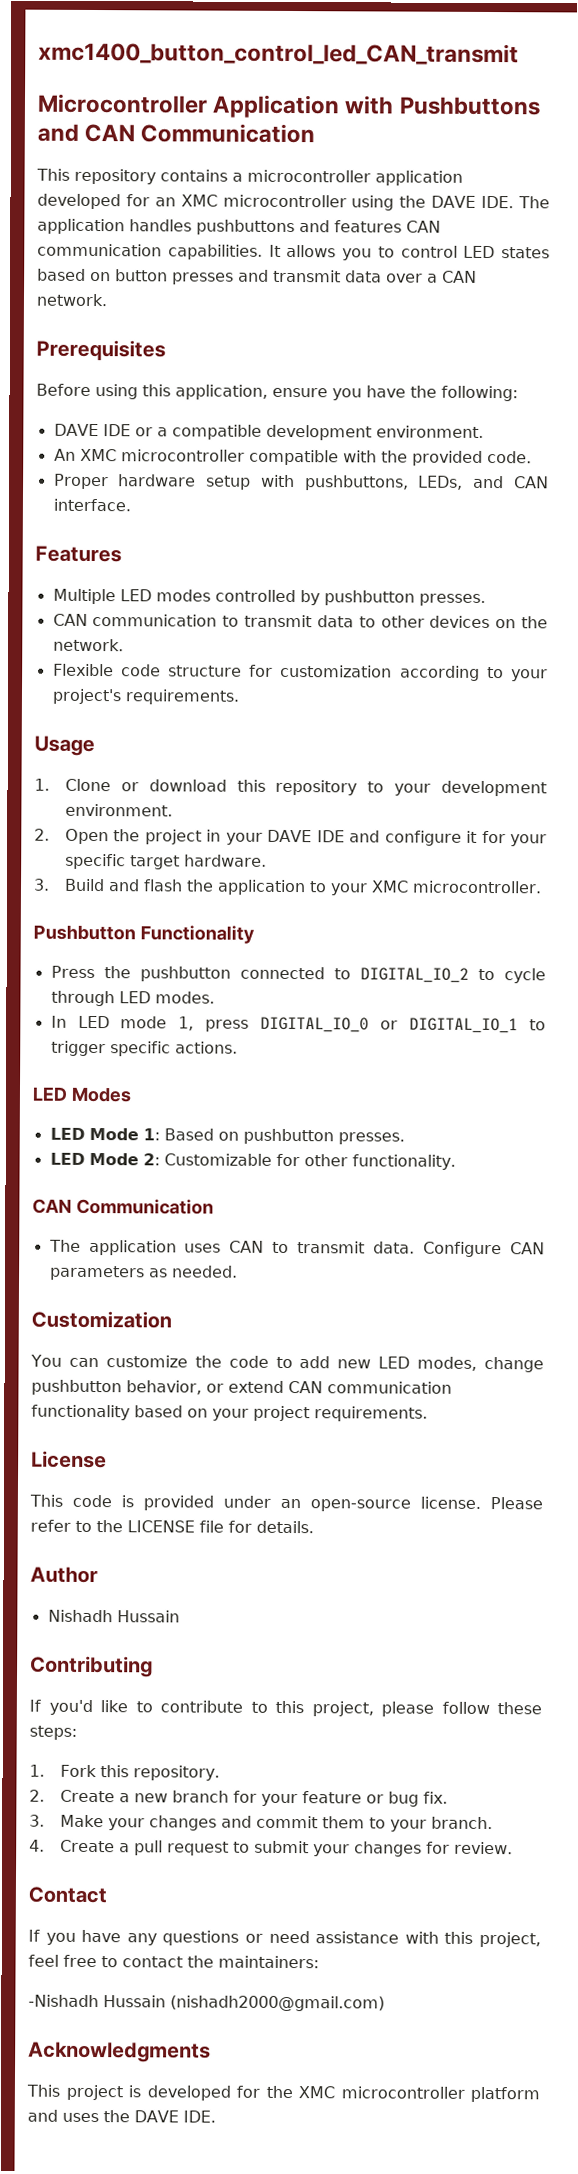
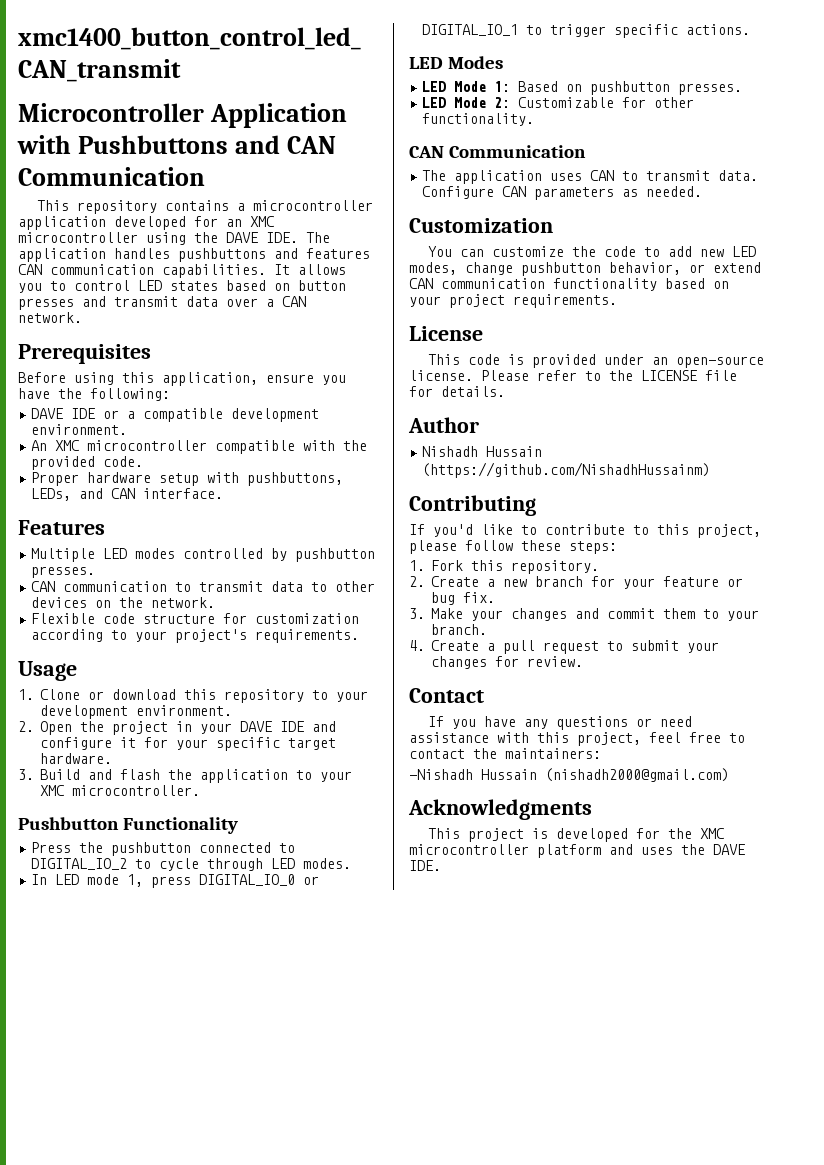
- Nishadh Hussain
+ Nishadh Hussain (https://github.com/NishadhHussainm)

